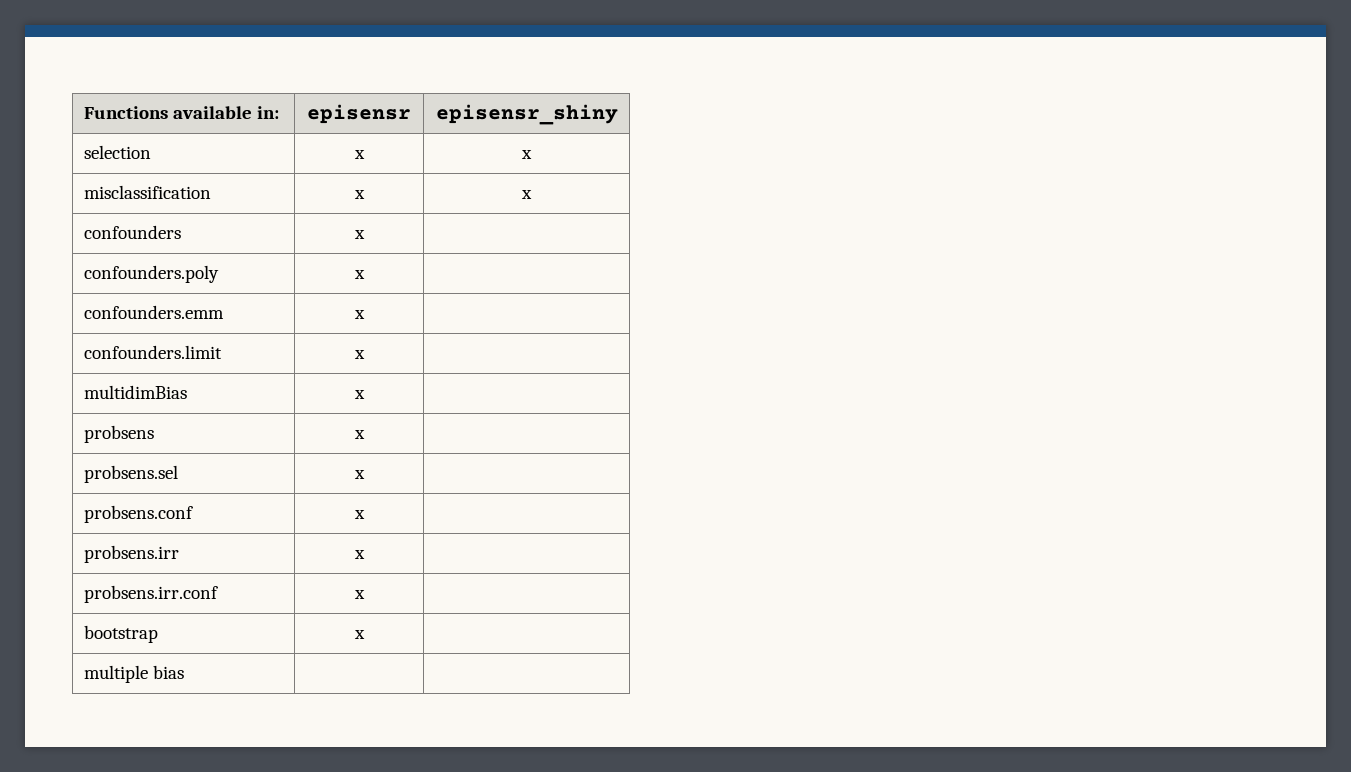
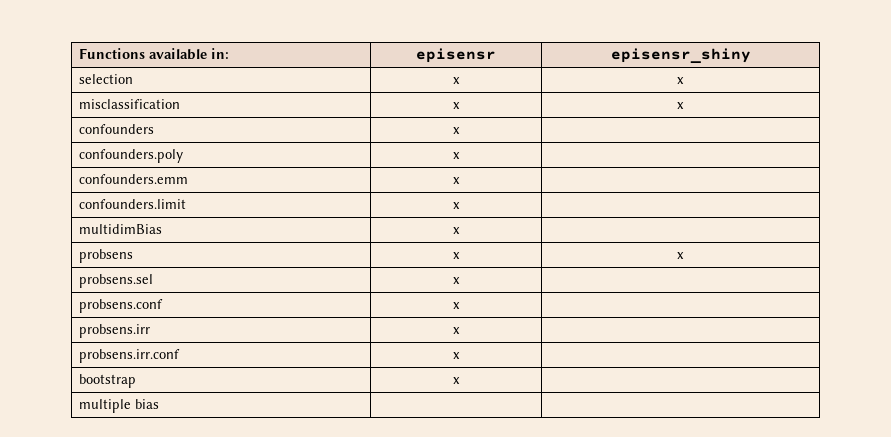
- probsens | x |
+ probsens | x | x

